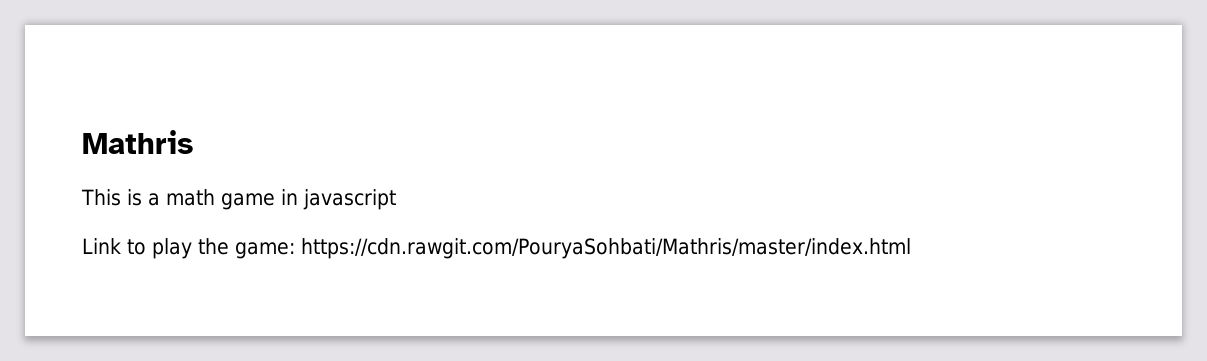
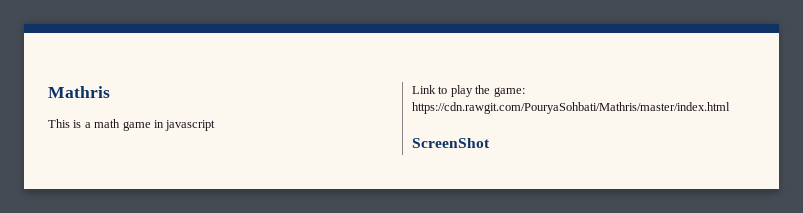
+ ScreenShot

